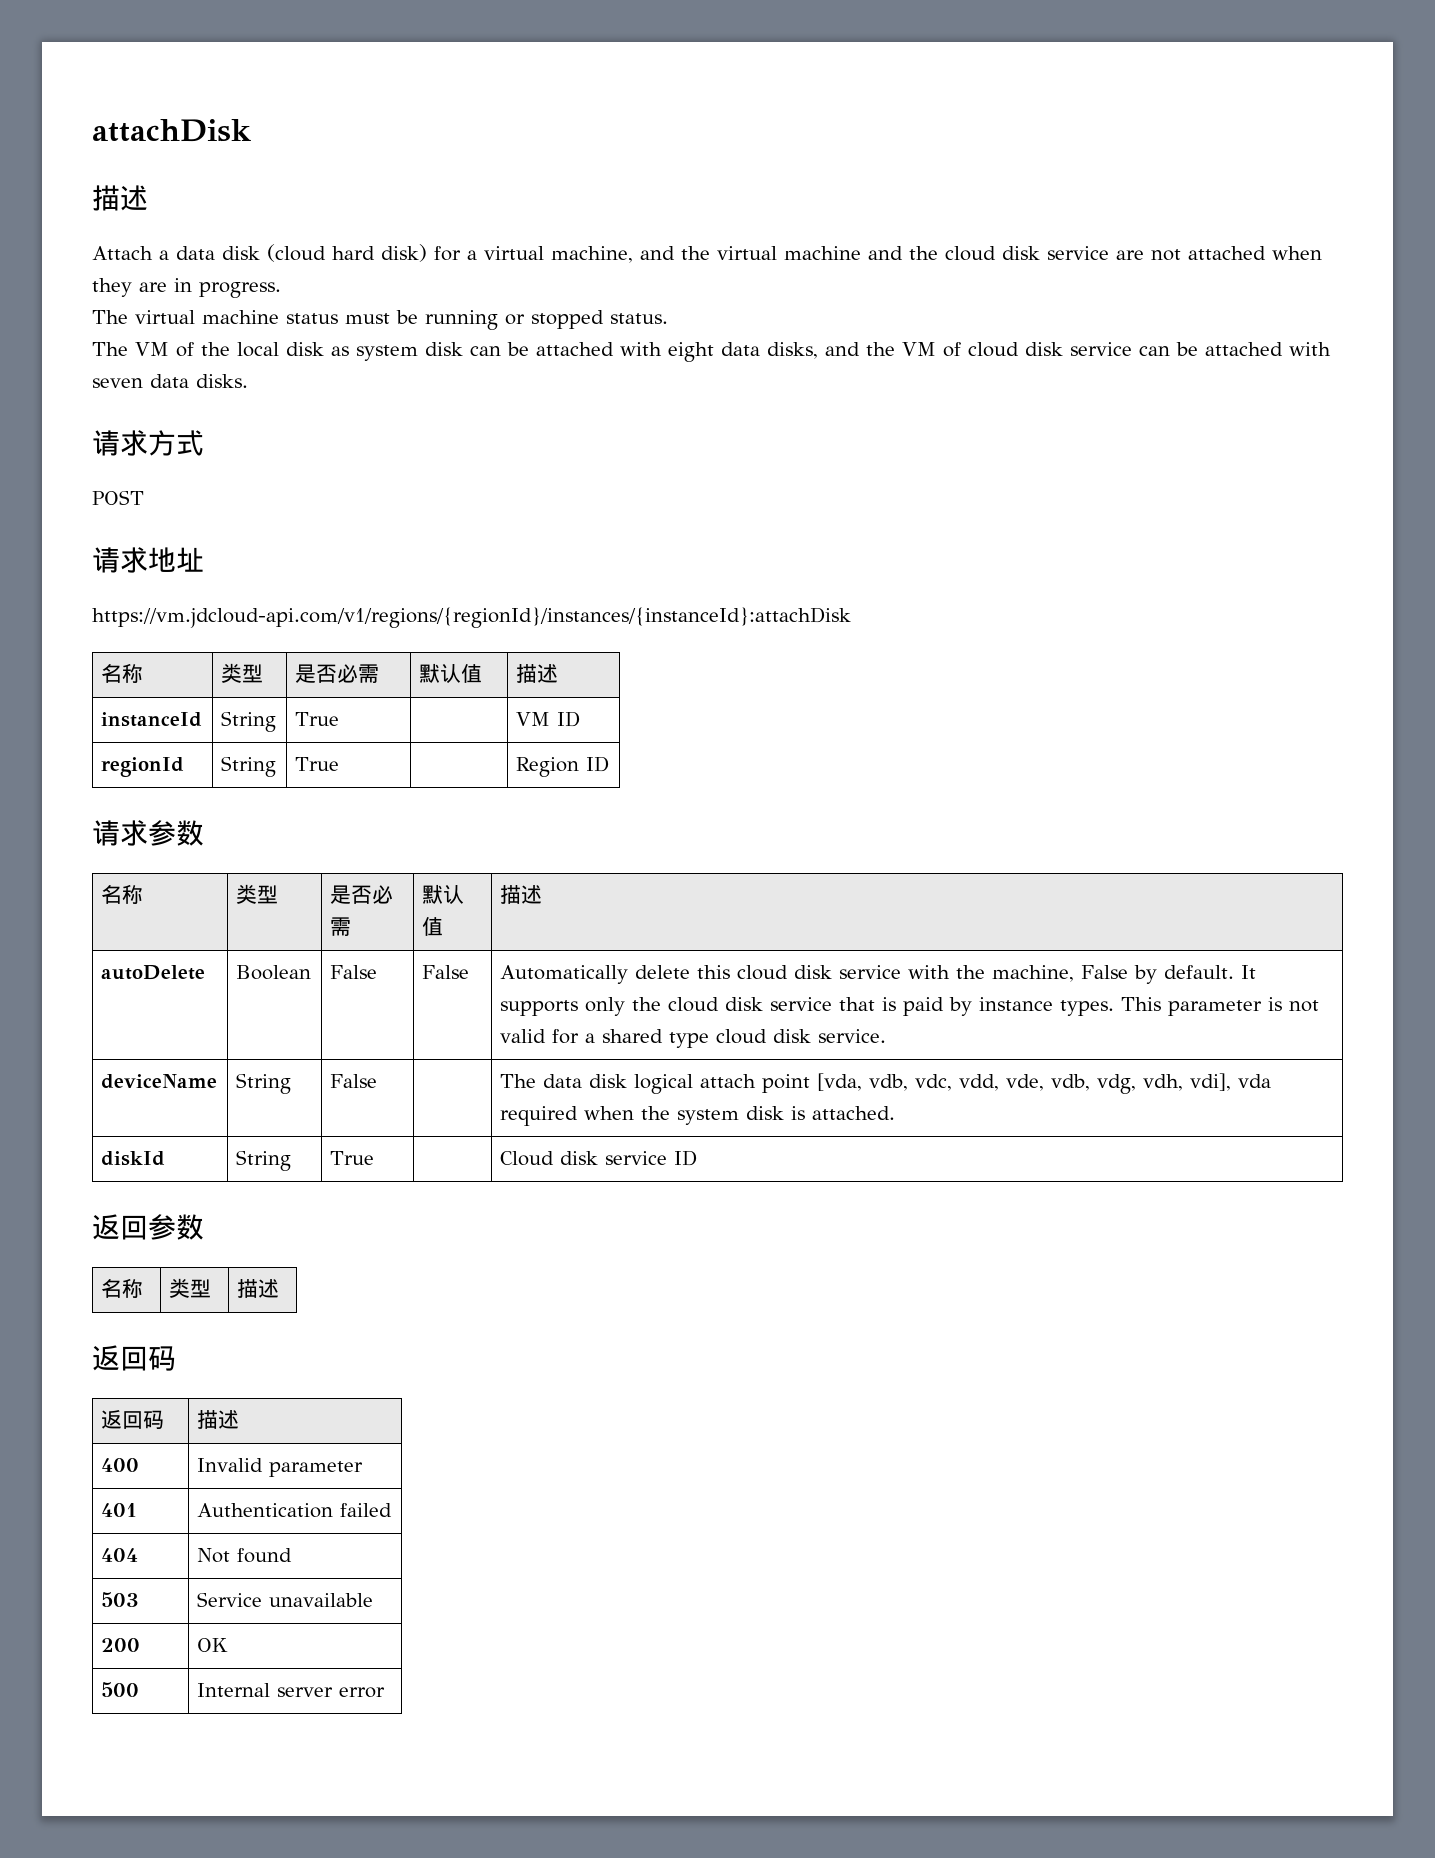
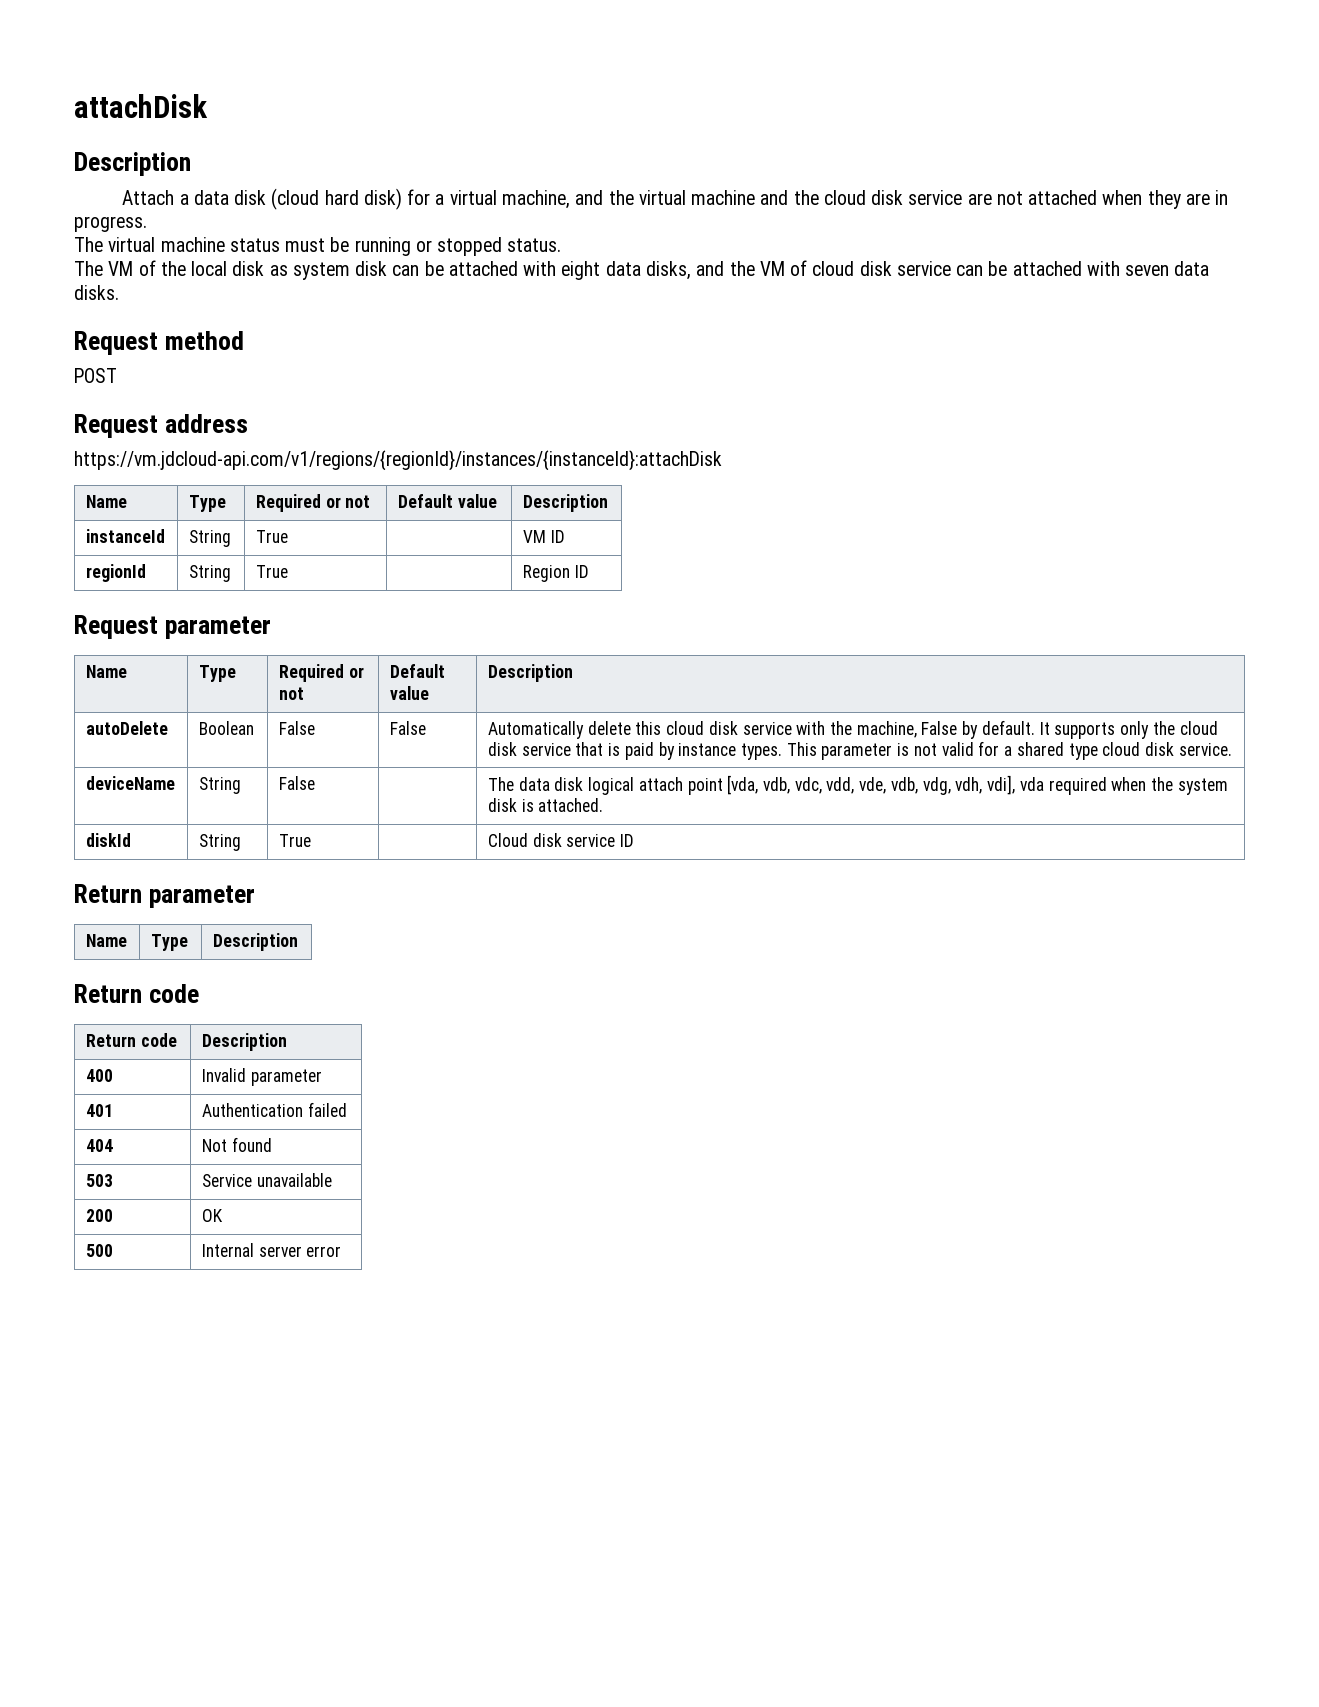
  attachDisk
- 描述
+ Description
- 请求方式
+ Request method
- 请求地址
+ Request address
  https://vm.jdcloud-api.com/v1/regions/{regionId}/instances/{instanceId}:attachDisk
- 名称 | 类型 | 是否必需 | 默认值 | 描述
+ Name | Type | Required or not | Default value | Description
- 请求参数
- 名称 | 类型 | 是否必需 | 默认值 | 描述
+ Request parameter
+ Name | Type | Required or not | Default value | Description
- 返回参数
- 名称 | 类型 | 描述
- 返回码
- 返回码 | 描述
+ Return parameter
+ Name | Type | Description
+ Return code
+ Return code | Description

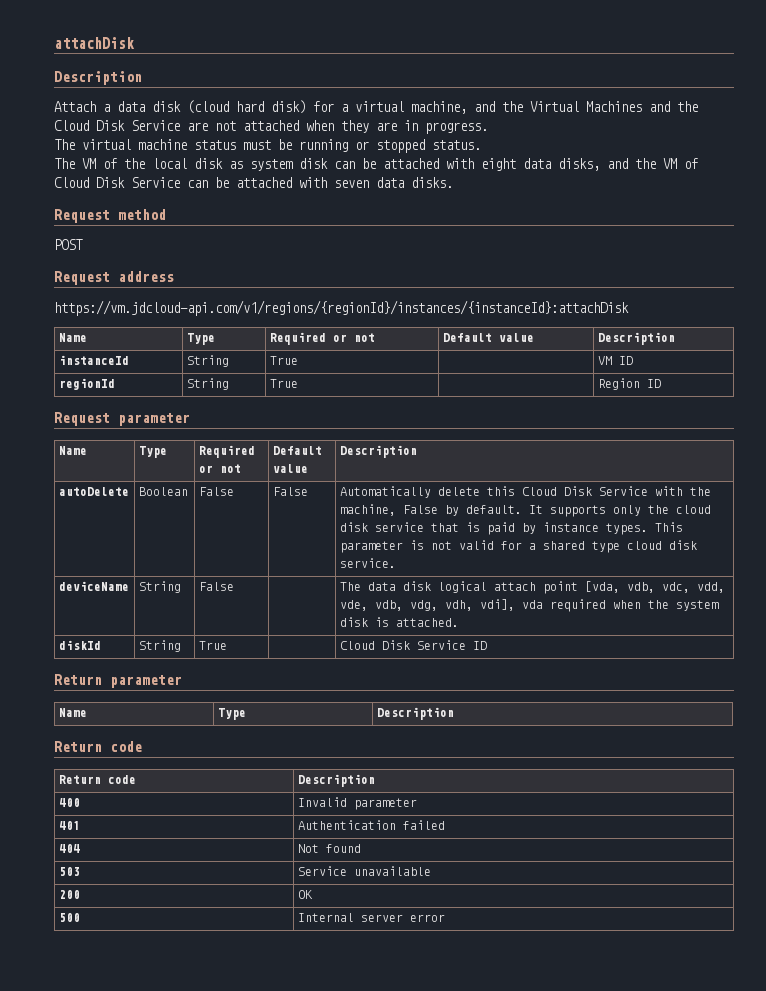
- Attach a data disk (cloud hard disk) for a virtual machine, and the virtual machine and the cloud disk service are not attached when they are in progress.
+ Attach a data disk (cloud hard disk) for a virtual machine, and the Virtual Machines and the Cloud Disk Service are not attached when they are in progress.
- The VM of the local disk as system disk can be attached with eight data disks, and the VM of cloud disk service can be attached with seven data disks.
+ The VM of the local disk as system disk can be attached with eight data disks, and the VM of Cloud Disk Service can be attached with seven data disks.
- Automatically delete this cloud disk service with the machine, False by default.
+ Automatically delete this Cloud Disk Service with the machine, False by default.
- diskId | String | True | | Cloud disk service ID
+ diskId | String | True | | Cloud Disk Service ID

